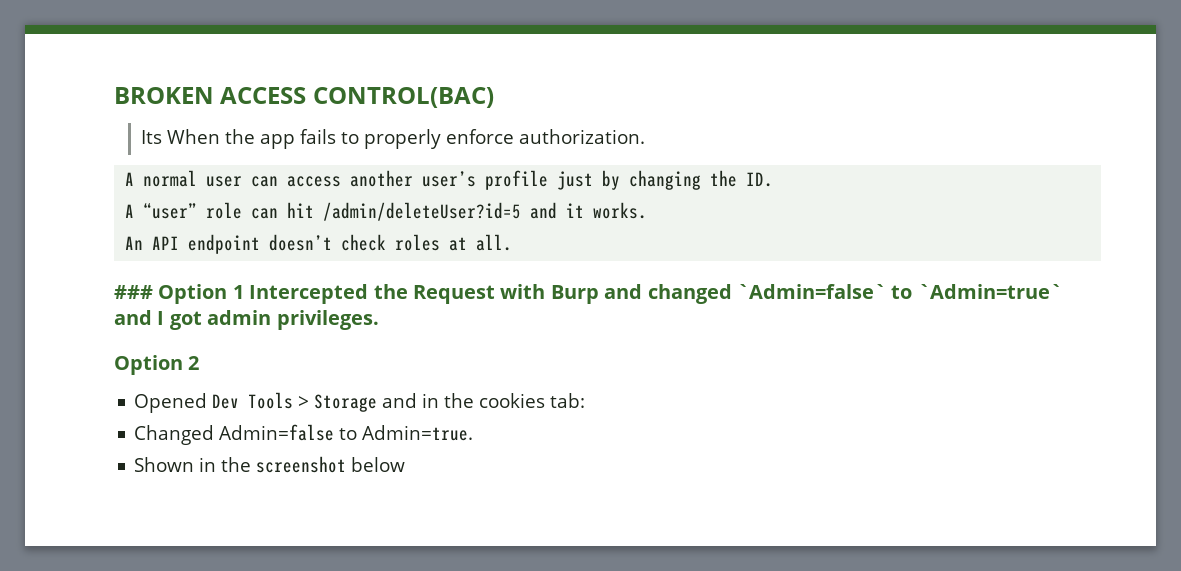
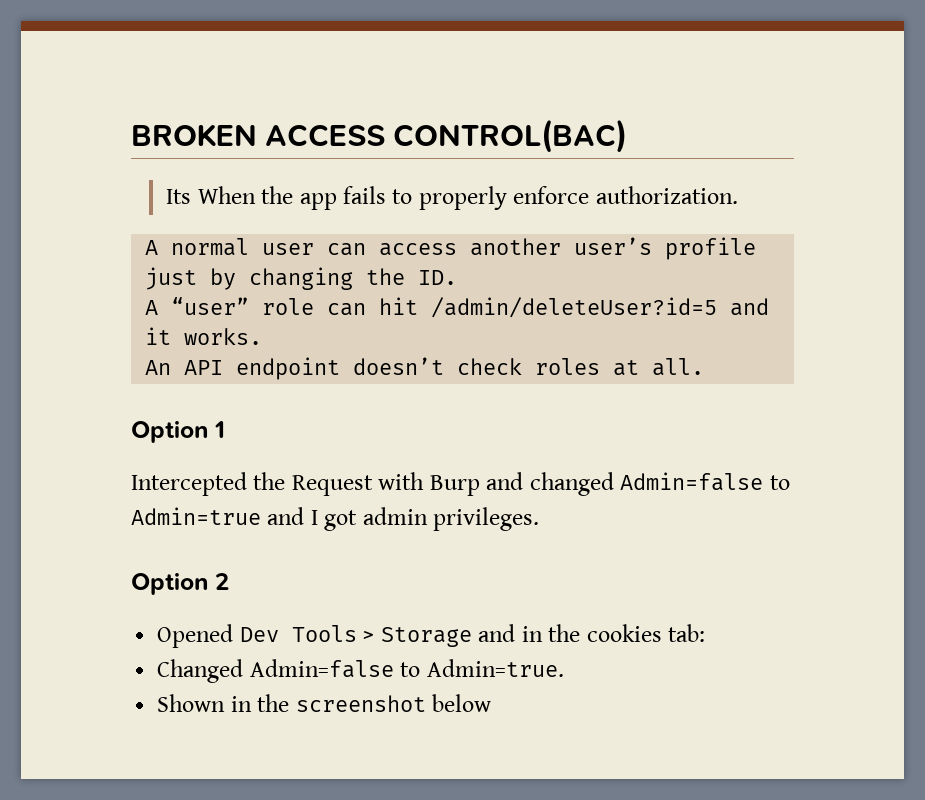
- ### Option 1 Intercepted the Request with Burp and changed `Admin=false` to `Admin=true` and I got admin privileges.
+ Option 1
+ Intercepted the Request with Burp and changed Admin=false to Admin=true and I got admin privileges.

